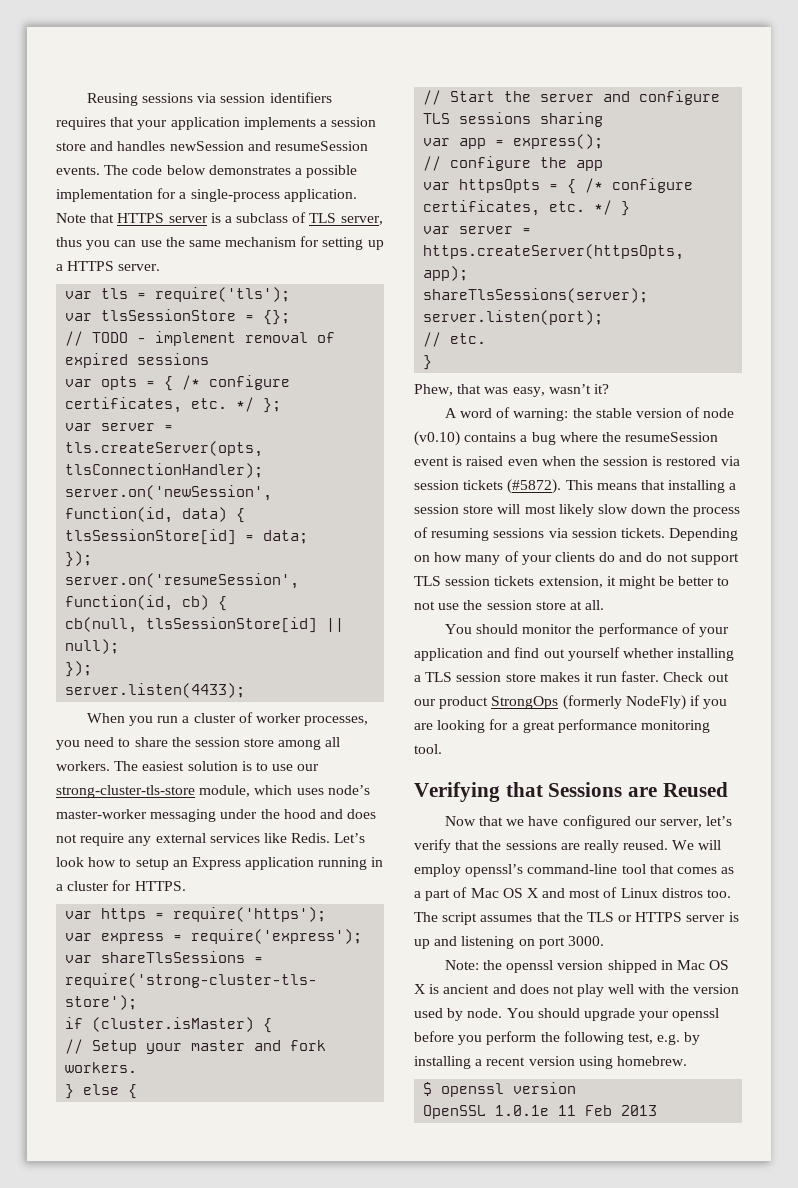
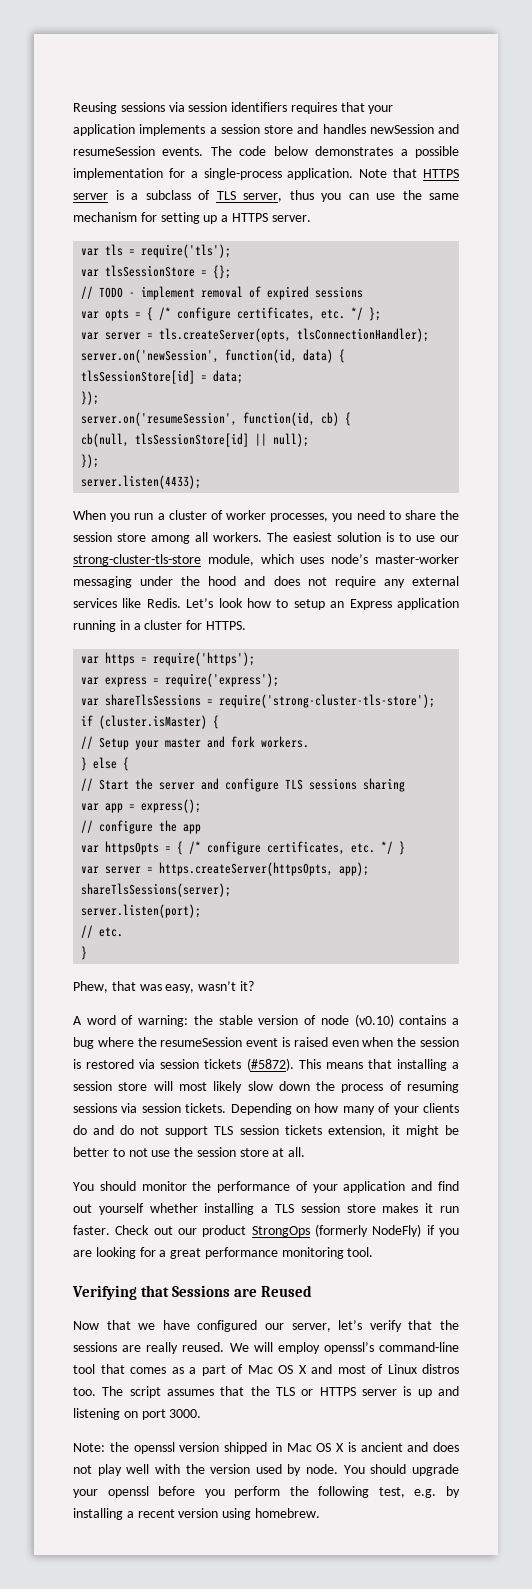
- $ openssl version
- OpenSSL 1.0.1e 11 Feb 2013

